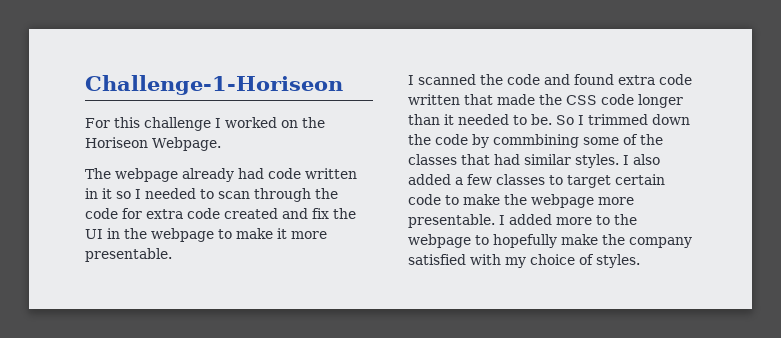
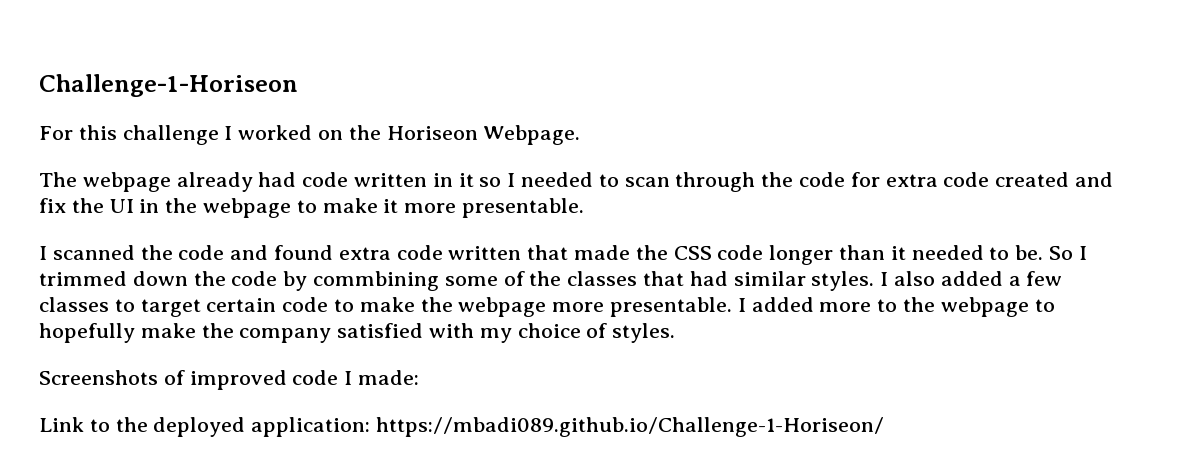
+ Screenshots of improved code I made:
+ Link to the deployed application: https://mbadi089.github.io/Challenge-1-Horiseon/

